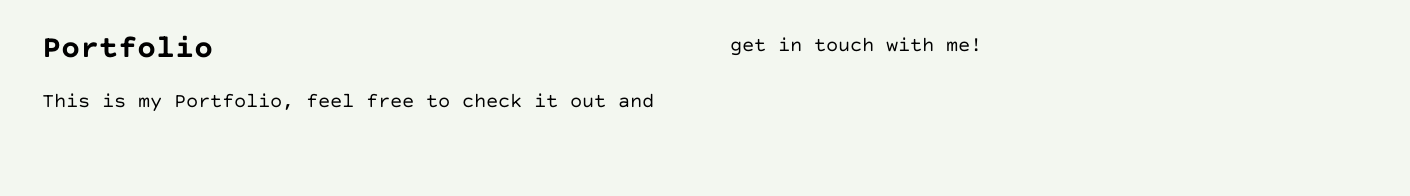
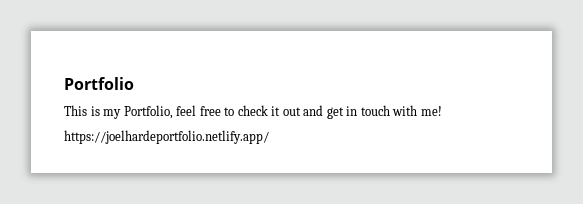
+ https://joelhardeportfolio.netlify.app/

